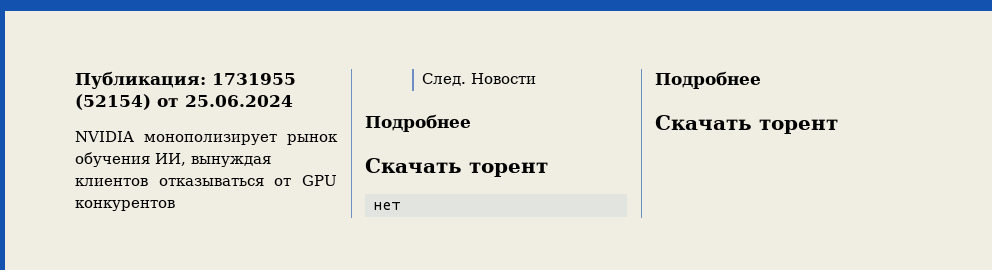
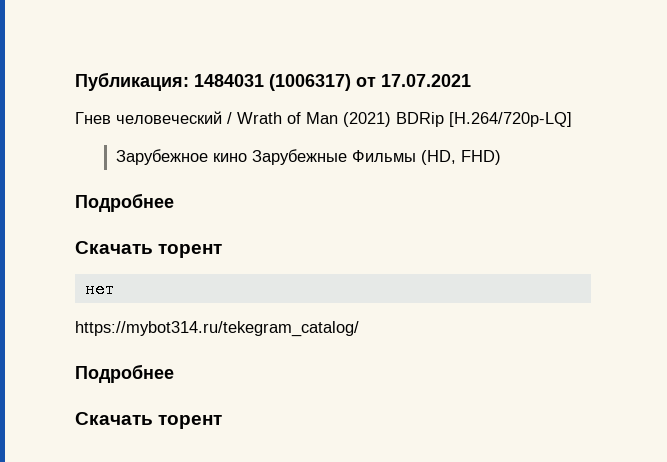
- Публикация: 1731955 (52154) от 25.06.2024
- NVIDIA монополизирует рынок обучения ИИ, вынуждая клиентов отказываться от GPU конкурентов
- След. Новости
+ Публикация: 1484031 (1006317) от 17.07.2021
+ Гнев человеческий / Wrath of Man (2021) BDRip [H.264/720p-LQ]
+ Зарубежное кино Зарубежные Фильмы (HD, FHD)
+ https://mybot314.ru/tekegram_catalog/

